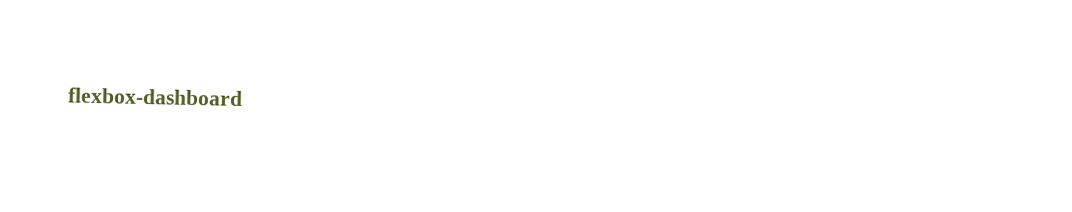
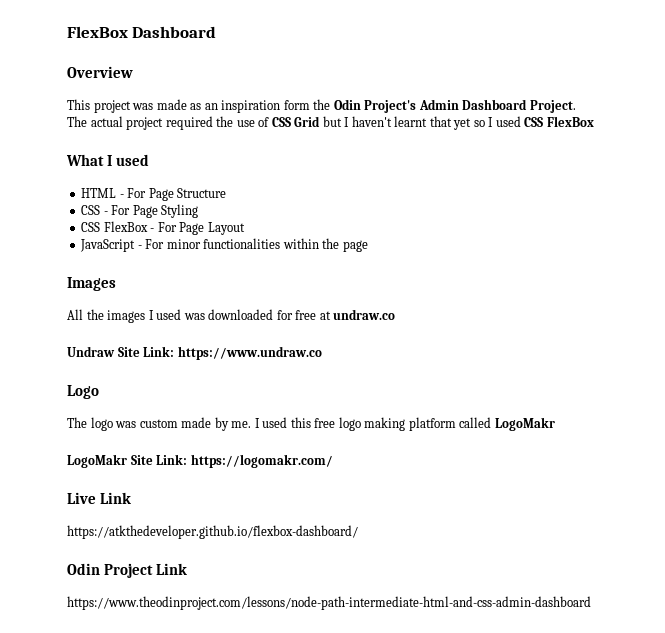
- flexbox-dashboard
+ FlexBox Dashboard
+ Overview
+ This project was made as an inspiration form the Odin Project's Admin Dashboard Project. The actual project required the use of CSS Grid but I haven't learnt that yet so I used CSS FlexBox
+ What I used
+ HTML - For Page Structure
+ CSS - For Page Styling
+ CSS FlexBox - For Page Layout
+ JavaScript - For minor functionalities within the page
+ Images
+ All the images I used was downloaded for free at undraw.co
+ Undraw Site Link: https://www.undraw.co
+ Logo
+ The logo was custom made by me. I used this free logo making platform called LogoMakr
+ LogoMakr Site Link: https://logomakr.com/
+ Live Link
+ https://atkthedeveloper.github.io/flexbox-dashboard/
+ Odin Project Link
+ https://www.theodinproject.com/lessons/node-path-intermediate-html-and-css-admin-dashboard

